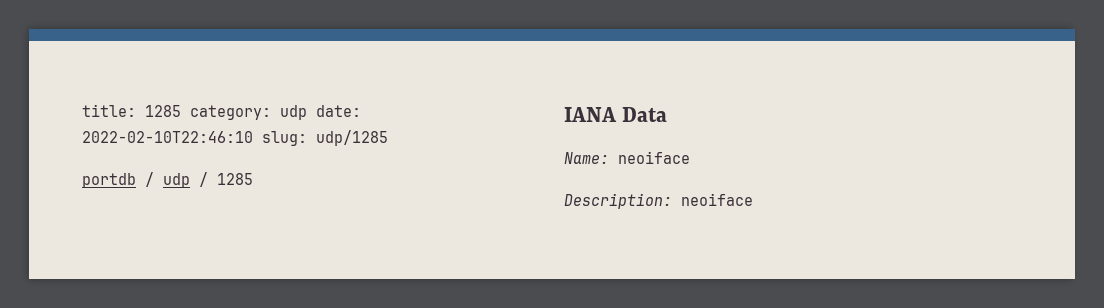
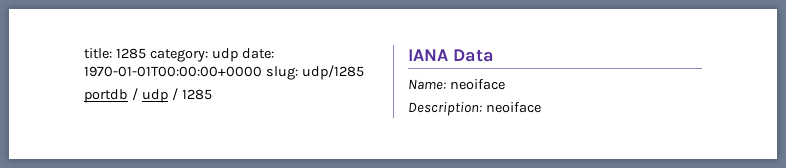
- title: 1285 category: udp date: 2022-02-10T22:46:10 slug: udp/1285
+ title: 1285 category: udp date: 1970-01-01T00:00:00+0000 slug: udp/1285

